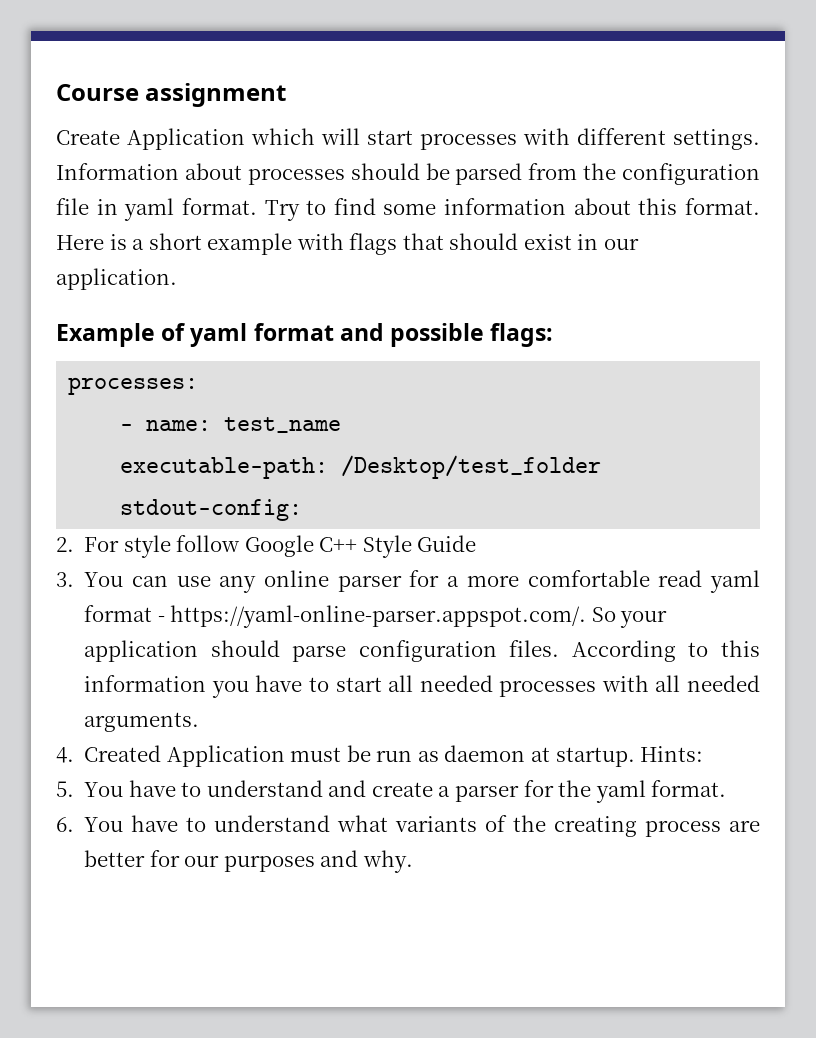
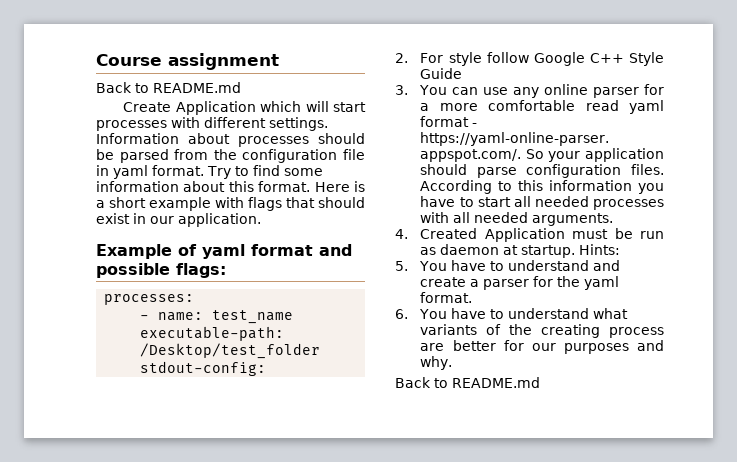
  Course assignment
+ Back to README.md
  6. You have to understand what variants of the creating process are better for our purposes and why.
+ Back to README.md

